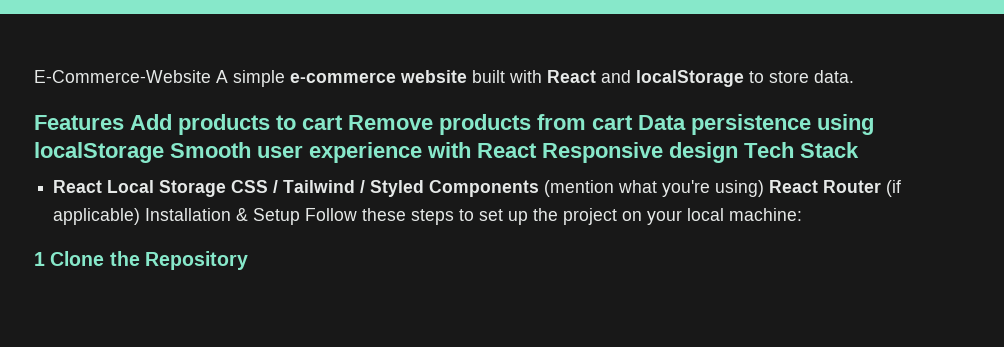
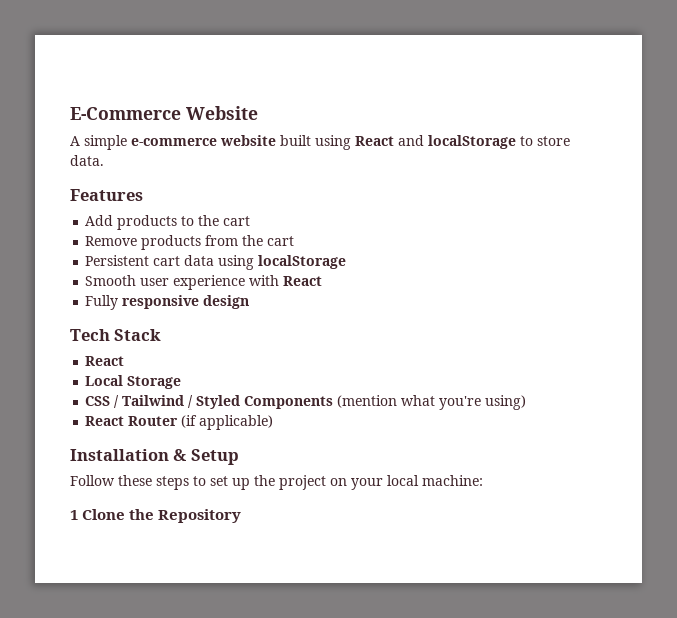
- E-Commerce-Website A simple e-commerce website built with React and localStorage to store data.
+ E-Commerce Website
+ A simple e-commerce website built using React and localStorage to store data.
- Features Add products to cart Remove products from cart Data persistence using localStorage Smooth user experience with React Responsive design Tech Stack
- React Local Storage CSS / Tailwind / Styled Components (mention what you're using) React Router (if applicable) Installation & Setup Follow these steps to set up the project on your local machine:
+ Features
+ Add products to the cart
+ Remove products from the cart
+ Persistent cart data using localStorage
+ Smooth user experience with React
+ Fully responsive design
+ Tech Stack
+ React
+ Local Storage
+ CSS / Tailwind / Styled Components (mention what you're using)
+ React Router (if applicable)
+ Installation & Setup
+ Follow these steps to set up the project on your local machine:

